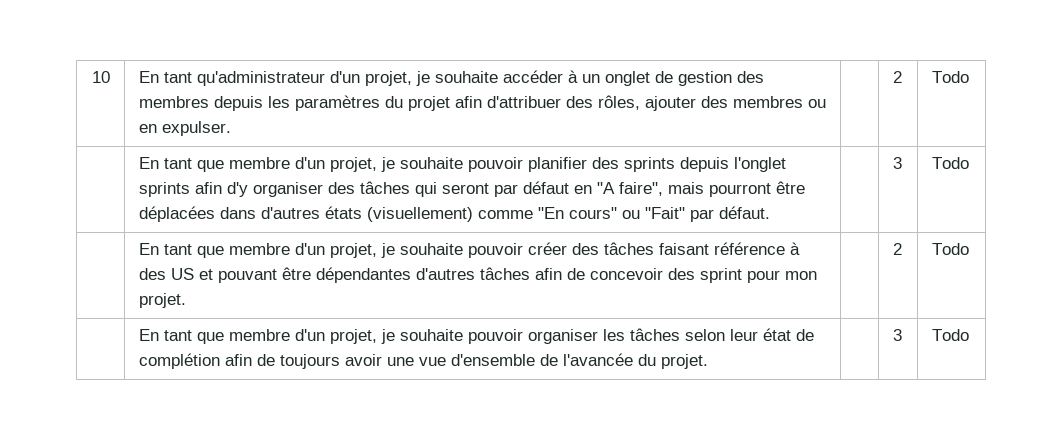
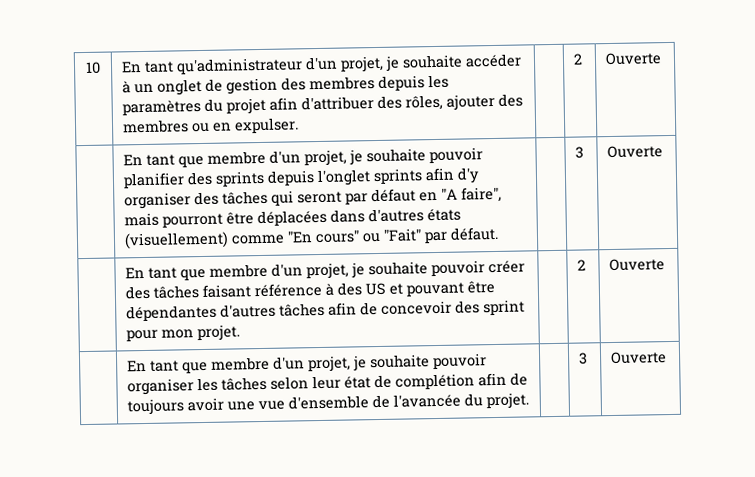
- 10 | En tant qu'administrateur d'un projet, je souhaite accéder à un onglet de gestion des membres depuis les paramètres du projet afin d'attribuer des rôles, ajouter des membres ou en expulser. | | 2 | Todo
+ 10 | En tant qu'administrateur d'un projet, je souhaite accéder à un onglet de gestion des membres depuis les paramètres du projet afin d'attribuer des rôles, ajouter des membres ou en expulser. | | 2 | Ouverte
- En tant que membre d'un projet, je souhaite pouvoir planifier des sprints depuis l'onglet sprints afin d'y organiser des tâches qui seront par défaut en "A faire", mais pourront être déplacées dans d'autres états (visuellement) comme "En cours" ou "Fait" par défaut. | | 3 | Todo
+ En tant que membre d'un projet, je souhaite pouvoir planifier des sprints depuis l'onglet sprints afin d'y organiser des tâches qui seront par défaut en "A faire", mais pourront être déplacées dans d'autres états (visuellement) comme "En cours" ou "Fait" par défaut. | | 3 | Ouverte
- | En tant que membre d'un projet, je souhaite pouvoir créer des tâches faisant référence à des US et pouvant être dépendantes d'autres tâches afin de concevoir des sprint pour mon projet. | | 2 | Todo
+ | En tant que membre d'un projet, je souhaite pouvoir créer des tâches faisant référence à des US et pouvant être dépendantes d'autres tâches afin de concevoir des sprint pour mon projet. | | 2 | Ouverte
- | En tant que membre d'un projet, je souhaite pouvoir organiser les tâches selon leur état de complétion afin de toujours avoir une vue d'ensemble de l'avancée du projet. | | 3 | Todo
+ | En tant que membre d'un projet, je souhaite pouvoir organiser les tâches selon leur état de complétion afin de toujours avoir une vue d'ensemble de l'avancée du projet. | | 3 | Ouverte

